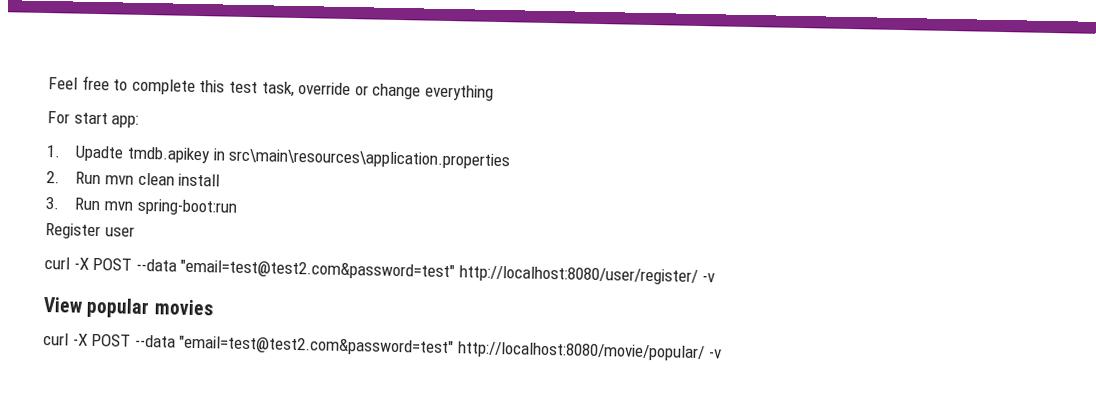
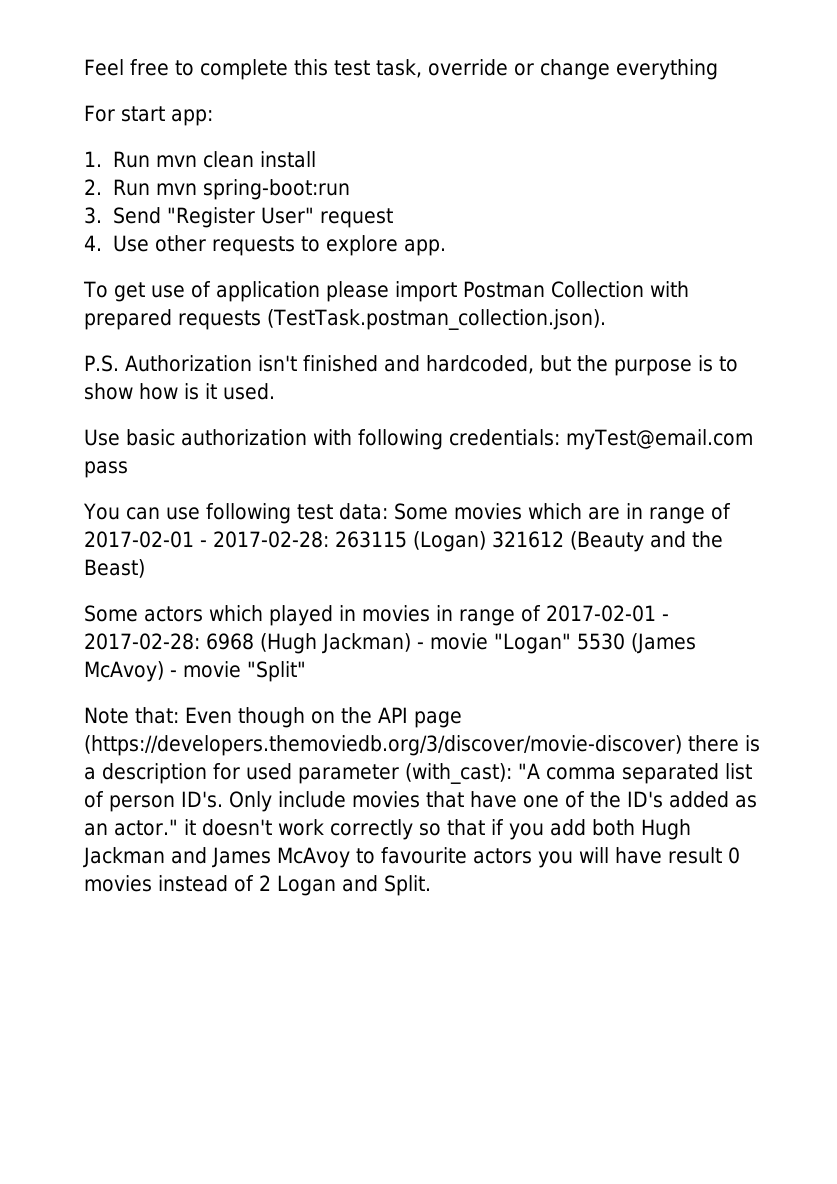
- 1. Upadte tmdb.apikey in src\main\resources\application.properties
- 2. Run mvn clean install
+ 1. Run mvn clean install
- 3. Run mvn spring-boot:run
+ 2. Run mvn spring-boot:run
- Register user
- curl -X POST --data "email=test@test2.com&password=test" http://localhost:8080/user/register/ -v
- View popular movies
- curl -X POST --data "email=test@test2.com&password=test" http://localhost:8080/movie/popular/ -v
+ 3. Send "Register User" request
+ 4. Use other requests to explore app.
+ To get use of application please import Postman Collection with prepared requests (TestTask.postman_collection.json).
+ P.S. Authorization isn't finished and hardcoded, but the purpose is to show how is it used.
+ Use basic authorization with following credentials: myTest@email.com pass
+ You can use following test data: Some movies which are in range of 2017-02-01 - 2017-02-28: 263115 (Logan) 321612 (Beauty and the Beast)
+ Some actors which played in movies in range of 2017-02-01 - 2017-02-28: 6968 (Hugh Jackman) - movie "Logan" 5530 (James McAvoy) - movie "Split"
+ Note that: Even though on the API page (https://developers.themoviedb.org/3/discover/movie-discover) there is a description for used parameter (with_cast): "A comma separated list of person ID's. Only include movies that have one of the ID's added as an actor." it doesn't work correctly so that if you add both Hugh Jackman and James McAvoy to favourite actors you will have result 0 movies instead of 2 Logan and Split.

